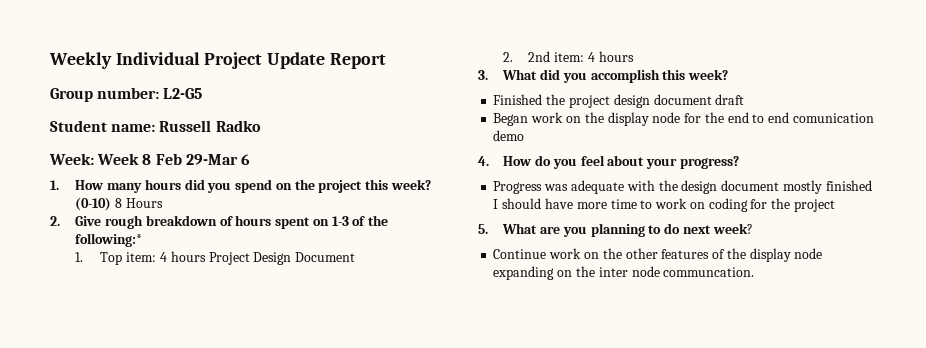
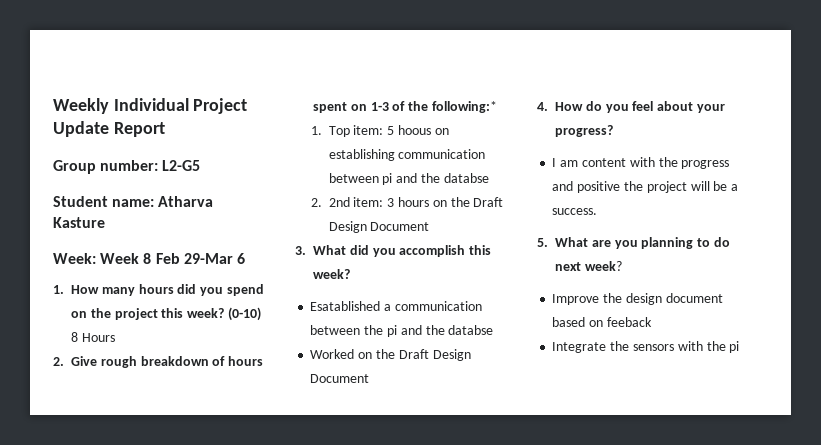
- Student name: Russell Radko
+ Student name: Atharva Kasture
- 1. Top item: 4 hours Project Design Document
+ 1. Top item: 5 hoous on establishing communication between pi and the databse
- 2. 2nd item: 4 hours
+ 2. 2nd item: 3 hours on the Draft Design Document
- Finished the project design document draft
- Began work on the display node for the end to end comunication demo
+ Esatablished a communication between the pi and the databse
+ Worked on the Draft Design Document
- Progress was adequate with the design document mostly finished I should have more time to work on coding for the project
+ I am content with the progress and positive the project will be a success.
- Continue work on the other features of the display node expanding on the inter node communcation.
+ Improve the design document based on feeback
+ Integrate the sensors with the pi

